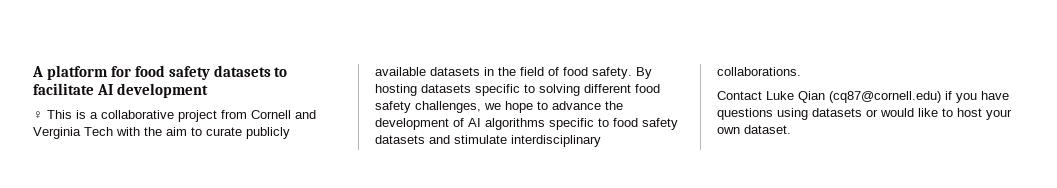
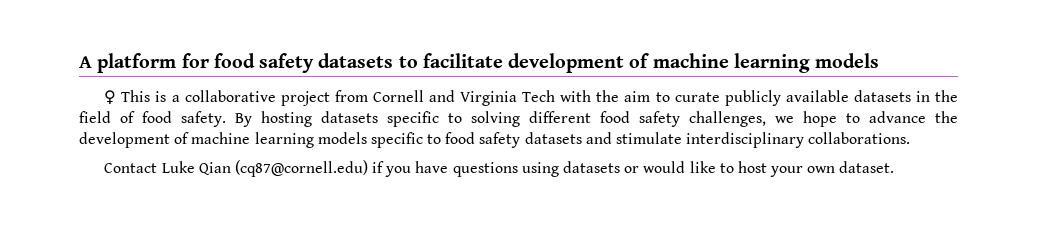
- A platform for food safety datasets to facilitate AI development
+ A platform for food safety datasets to facilitate development of machine learning models
- ♀ This is a collaborative project from Cornell and Verginia Tech with the aim to curate publicly available datasets in the field of food safety.
+ ♀ This is a collaborative project from Cornell and Virginia Tech with the aim to curate publicly available datasets in the field of food safety.
- By hosting datasets specific to solving different food safety challenges, we hope to advance the development of AI algorithms specific to food safety datasets and stimulate interdisciplinary collaborations.
+ By hosting datasets specific to solving different food safety challenges, we hope to advance the development of machine learning models specific to food safety datasets and stimulate interdisciplinary collaborations.

